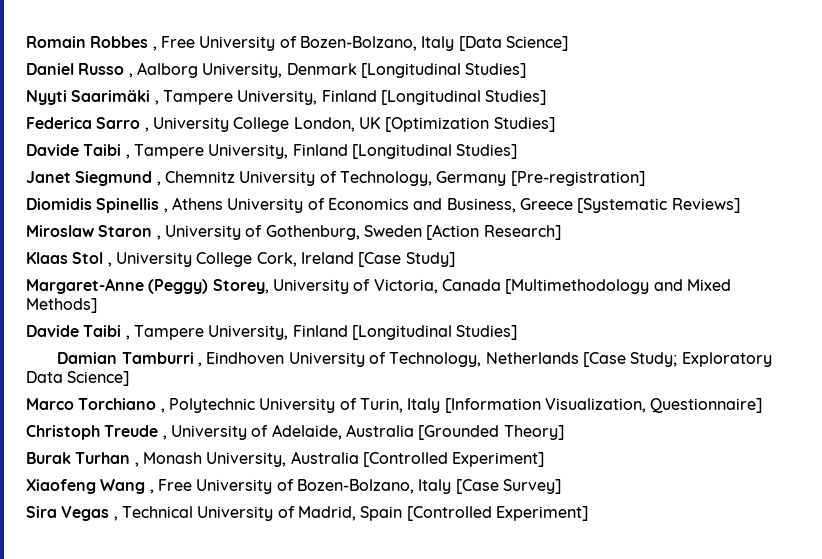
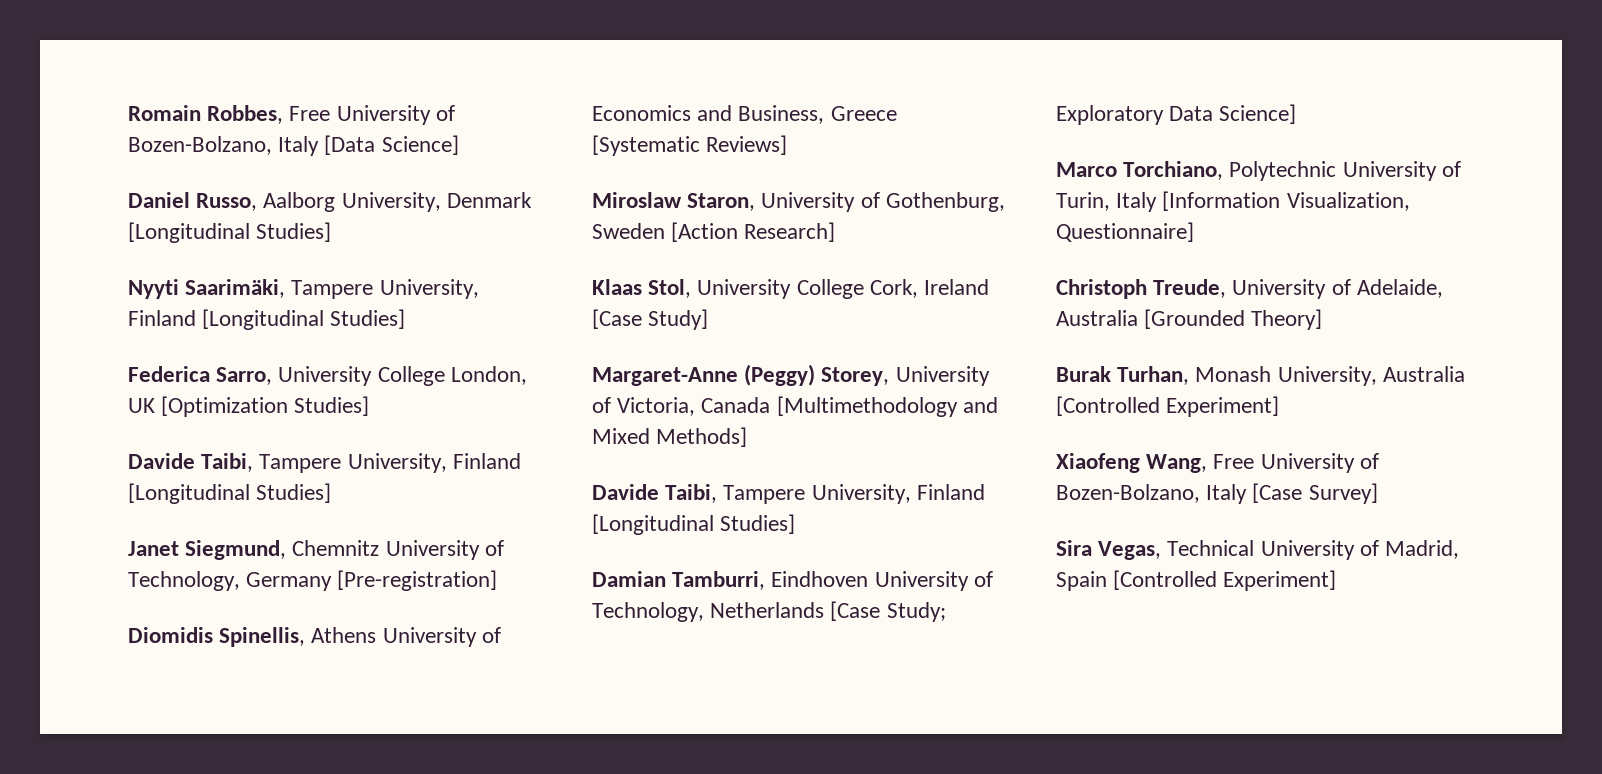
- Romain Robbes , Free University of Bozen-Bolzano, Italy [Data Science]
+ Romain Robbes, Free University of Bozen-Bolzano, Italy [Data Science]
- Daniel Russo , Aalborg University, Denmark [Longitudinal Studies]
+ Daniel Russo, Aalborg University, Denmark [Longitudinal Studies]
- Nyyti Saarimäki , Tampere University, Finland [Longitudinal Studies]
+ Nyyti Saarimäki, Tampere University, Finland [Longitudinal Studies]
- Federica Sarro , University College London, UK [Optimization Studies]
- Davide Taibi , Tampere University, Finland [Longitudinal Studies]
+ Federica Sarro, University College London, UK [Optimization Studies]
+ Davide Taibi, Tampere University, Finland [Longitudinal Studies]
- Janet Siegmund , Chemnitz University of Technology, Germany [Pre-registration]
+ Janet Siegmund, Chemnitz University of Technology, Germany [Pre-registration]
- Diomidis Spinellis , Athens University of Economics and Business, Greece [Systematic Reviews]
+ Diomidis Spinellis, Athens University of Economics and Business, Greece [Systematic Reviews]
- Miroslaw Staron , University of Gothenburg, Sweden [Action Research]
+ Miroslaw Staron, University of Gothenburg, Sweden [Action Research]
- Klaas Stol , University College Cork, Ireland [Case Study]
+ Klaas Stol, University College Cork, Ireland [Case Study]
  Margaret-Anne (Peggy) Storey, University of Victoria, Canada [Multimethodology and Mixed Methods]
- Davide Taibi , Tampere University, Finland [Longitudinal Studies]
+ Davide Taibi, Tampere University, Finland [Longitudinal Studies]
- Damian Tamburri , Eindhoven University of Technology, Netherlands [Case Study; Exploratory Data Science]
+ Damian Tamburri, Eindhoven University of Technology, Netherlands [Case Study; Exploratory Data Science]
- Marco Torchiano , Polytechnic University of Turin, Italy [Information Visualization, Questionnaire]
+ Marco Torchiano, Polytechnic University of Turin, Italy [Information Visualization, Questionnaire]
- Christoph Treude , University of Adelaide, Australia [Grounded Theory]
+ Christoph Treude, University of Adelaide, Australia [Grounded Theory]
- Burak Turhan , Monash University, Australia [Controlled Experiment]
+ Burak Turhan, Monash University, Australia [Controlled Experiment]
- Xiaofeng Wang , Free University of Bozen-Bolzano, Italy [Case Survey]
+ Xiaofeng Wang, Free University of Bozen-Bolzano, Italy [Case Survey]
- Sira Vegas , Technical University of Madrid, Spain [Controlled Experiment]
+ Sira Vegas, Technical University of Madrid, Spain [Controlled Experiment]

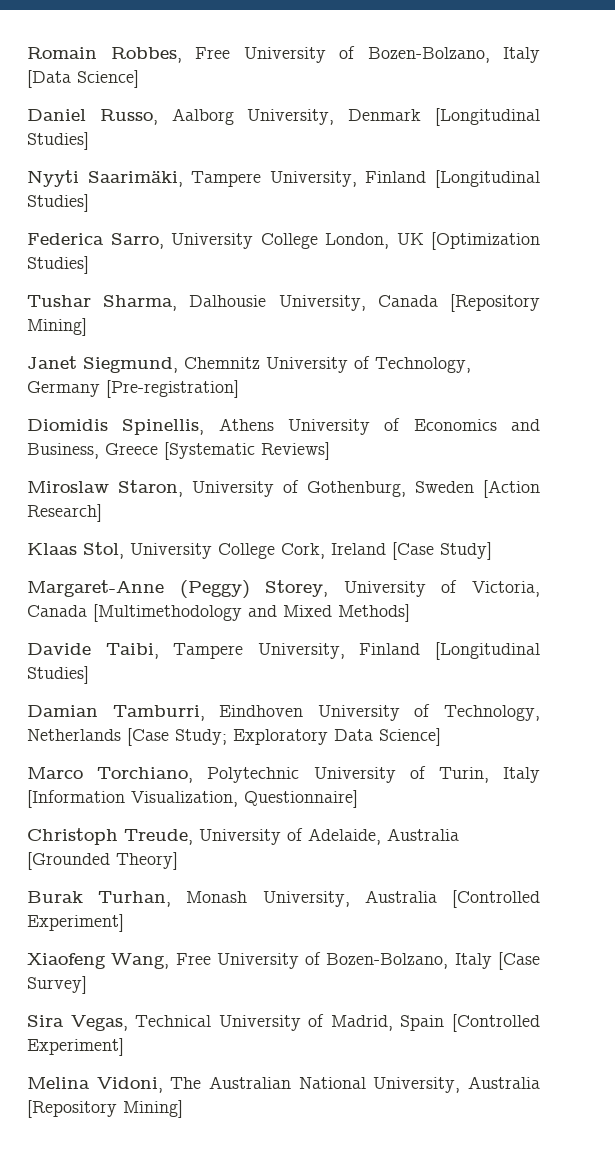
  Federica Sarro, University College London, UK [Optimization Studies]
- Davide Taibi, Tampere University, Finland [Longitudinal Studies]
+ Tushar Sharma, Dalhousie University, Canada [Repository Mining]
+ Melina Vidoni, The Australian National University, Australia [Repository Mining]

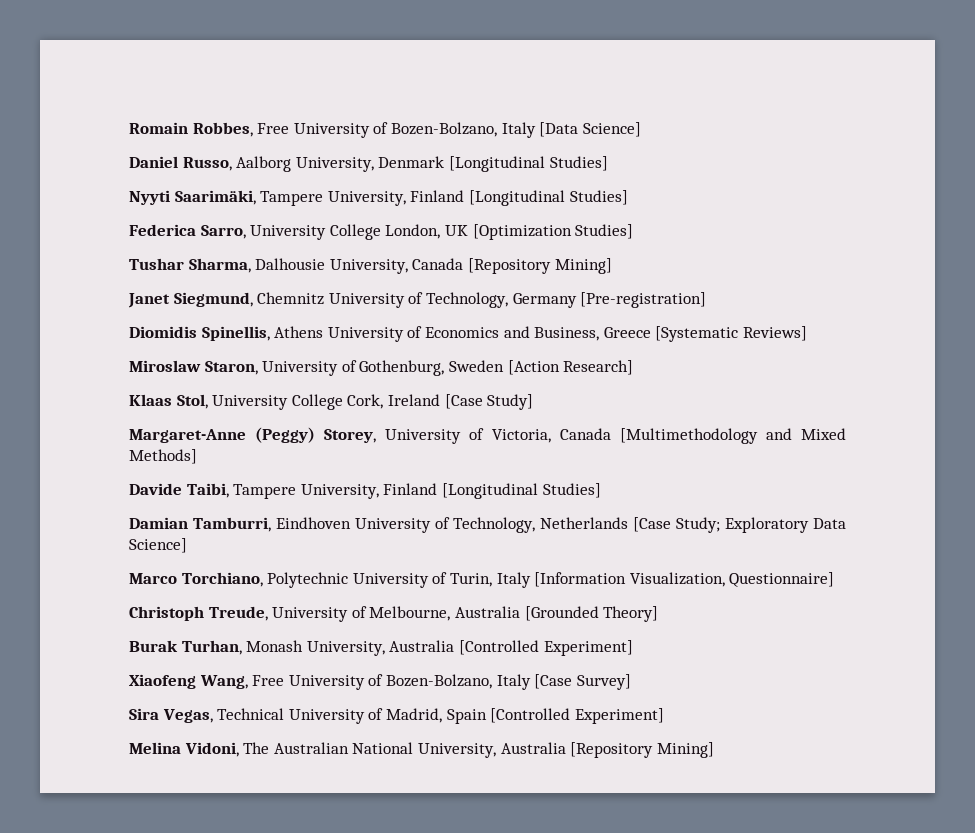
- Christoph Treude, University of Adelaide, Australia [Grounded Theory]
+ Christoph Treude, University of Melbourne, Australia [Grounded Theory]

